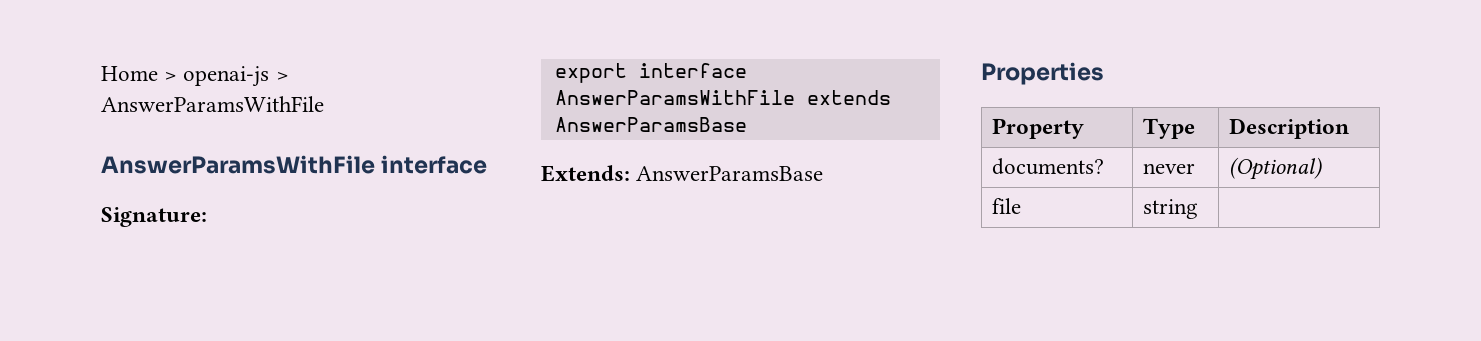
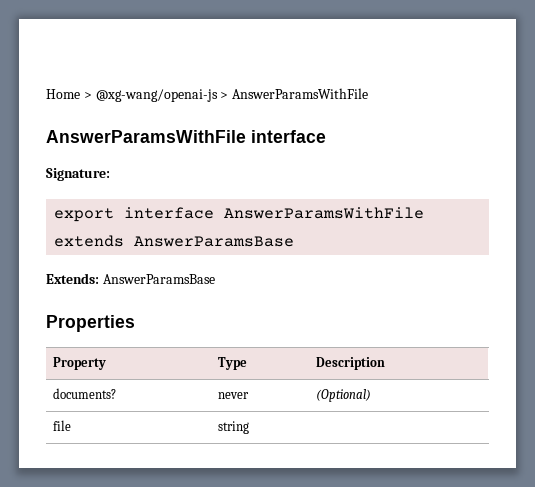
- Home > openai-js > AnswerParamsWithFile
+ Home > @xg-wang/openai-js > AnswerParamsWithFile

